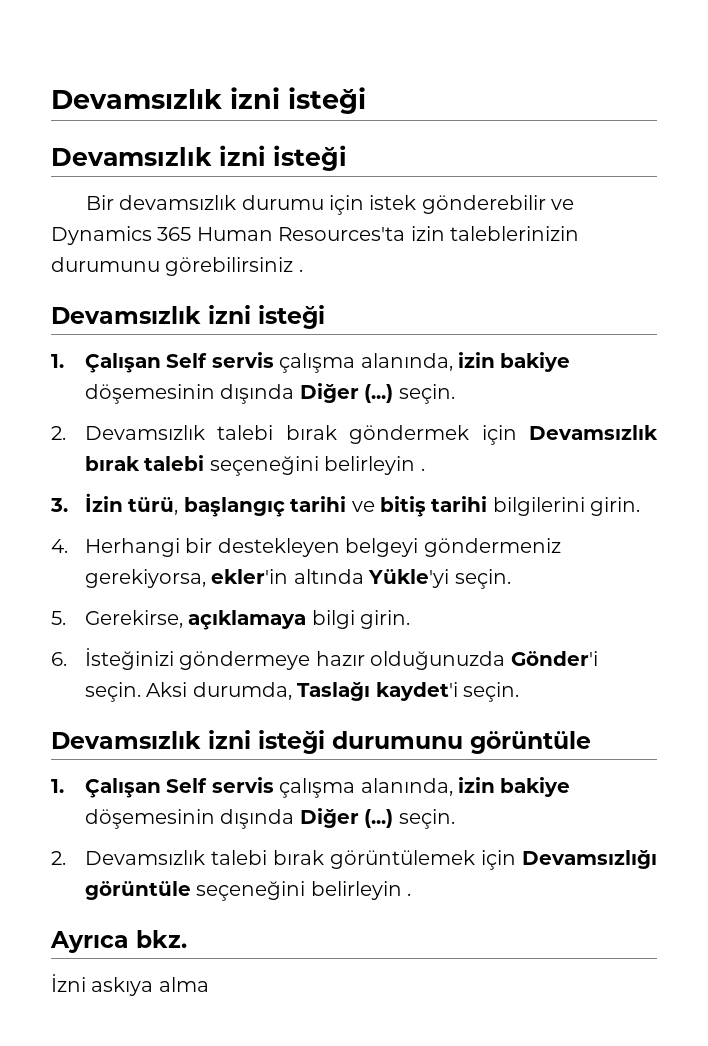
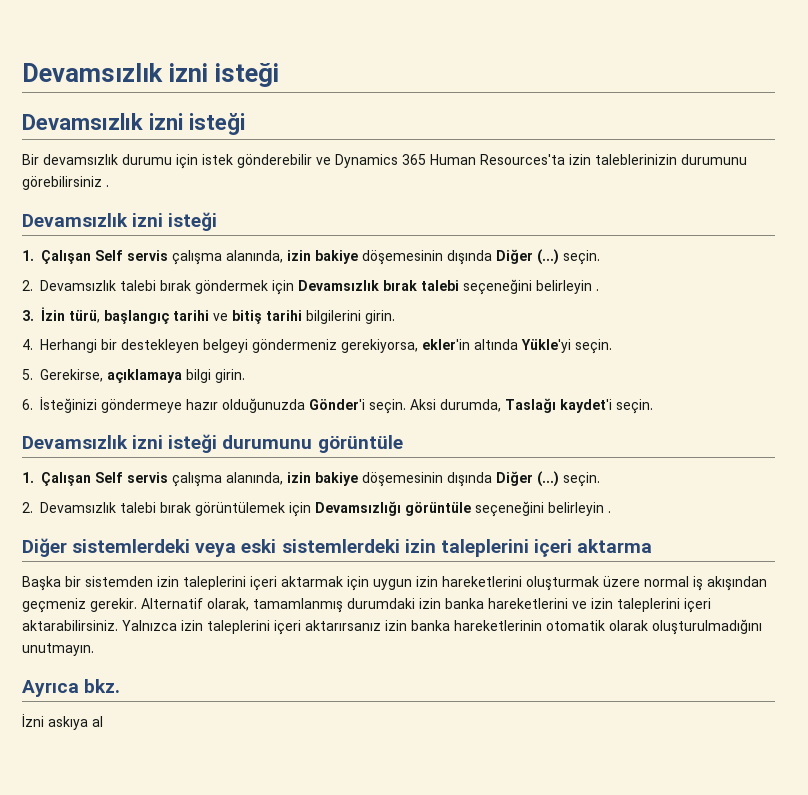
+ Diğer sistemlerdeki veya eski sistemlerdeki izin taleplerini içeri aktarma
+ Başka bir sistemden izin taleplerini içeri aktarmak için uygun izin hareketlerini oluşturmak üzere normal iş akışından geçmeniz gerekir. Alternatif olarak, tamamlanmış durumdaki izin banka hareketlerini ve izin taleplerini içeri aktarabilirsiniz. Yalnızca izin taleplerini içeri aktarırsanız izin banka hareketlerinin otomatik olarak oluşturulmadığını unutmayın.
- İzni askıya alma
+ İzni askıya al

